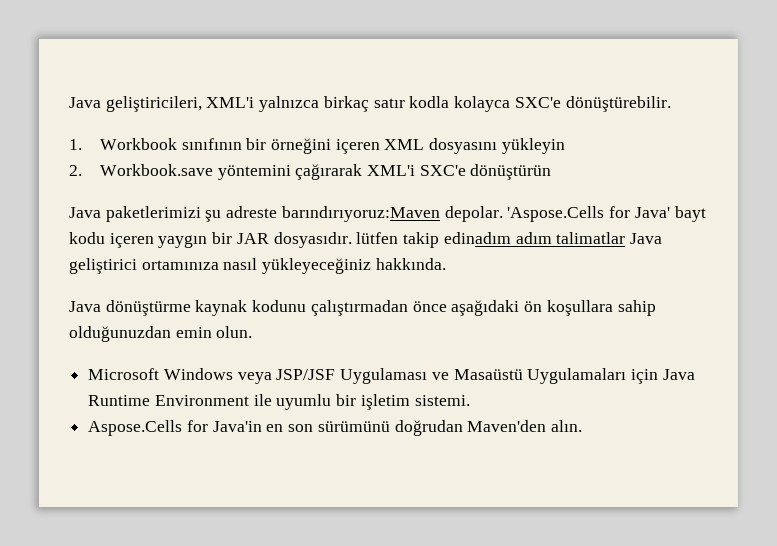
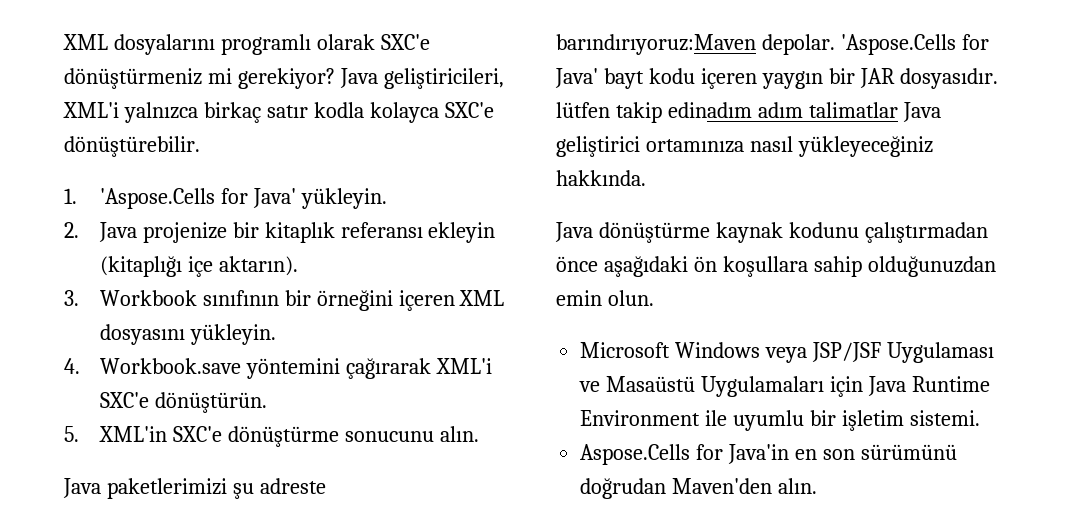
+ XML dosyalarını programlı olarak SXC'e dönüştürmeniz mi gerekiyor?
- 1. Workbook sınıfının bir örneğini içeren XML dosyasını yükleyin
- 2. Workbook.save yöntemini çağırarak XML'i SXC'e dönüştürün
+ 1. 'Aspose.Cells for Java' yükleyin.
+ 2. Java projenize bir kitaplık referansı ekleyin (kitaplığı içe aktarın).
+ 3. Workbook sınıfının bir örneğini içeren XML dosyasını yükleyin.
+ 4. Workbook.save yöntemini çağırarak XML'i SXC'e dönüştürün.
+ 5. XML'in SXC'e dönüştürme sonucunu alın.

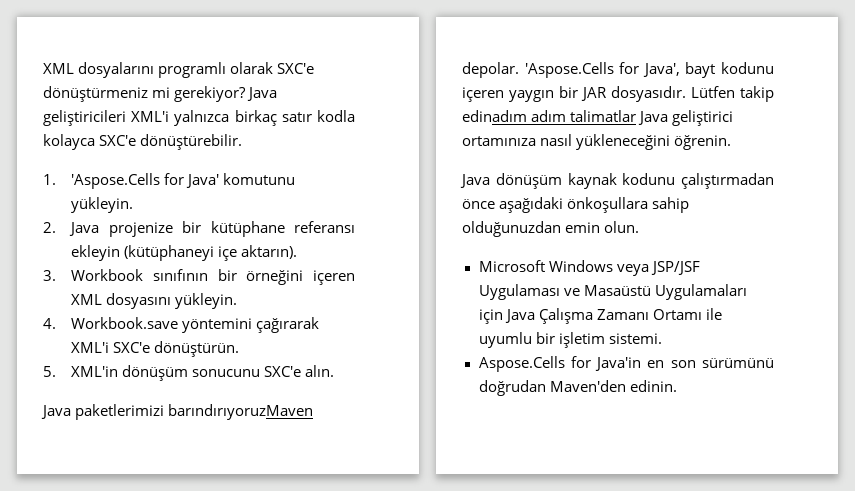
- Java geliştiricileri, XML'i yalnızca birkaç satır kodla kolayca SXC'e dönüştürebilir.
+ Java geliştiricileri XML'i yalnızca birkaç satır kodla kolayca SXC'e dönüştürebilir.
- 1. 'Aspose.Cells for Java' yükleyin.
+ 1. 'Aspose.Cells for Java' komutunu yükleyin.
- 2. Java projenize bir kitaplık referansı ekleyin (kitaplığı içe aktarın).
+ 2. Java projenize bir kütüphane referansı ekleyin (kütüphaneyi içe aktarın).
- 5. XML'in SXC'e dönüştürme sonucunu alın.
+ 5. XML'in dönüşüm sonucunu SXC'e alın.
- Java paketlerimizi şu adreste barındırıyoruz:Maven depolar. 'Aspose.Cells for Java' bayt kodu içeren yaygın bir JAR dosyasıdır. lütfen takip edinadım adım talimatlar Java geliştirici ortamınıza nasıl yükleyeceğiniz hakkında.
- Java dönüştürme kaynak kodunu çalıştırmadan önce aşağıdaki ön koşullara sahip olduğunuzdan emin olun.
+ Java paketlerimizi barındırıyoruzMaven depolar. 'Aspose.Cells for Java', bayt kodunu içeren yaygın bir JAR dosyasıdır. Lütfen takip edinadım adım talimatlar Java geliştirici ortamınıza nasıl yükleneceğini öğrenin.
+ Java dönüşüm kaynak kodunu çalıştırmadan önce aşağıdaki önkoşullara sahip olduğunuzdan emin olun.
- Microsoft Windows veya JSP/JSF Uygulaması ve Masaüstü Uygulamaları için Java Runtime Environment ile uyumlu bir işletim sistemi.
+ Microsoft Windows veya JSP/JSF Uygulaması ve Masaüstü Uygulamaları için Java Çalışma Zamanı Ortamı ile uyumlu bir işletim sistemi.
- Aspose.Cells for Java'in en son sürümünü doğrudan Maven'den alın.
+ Aspose.Cells for Java'in en son sürümünü doğrudan Maven'den edinin.

